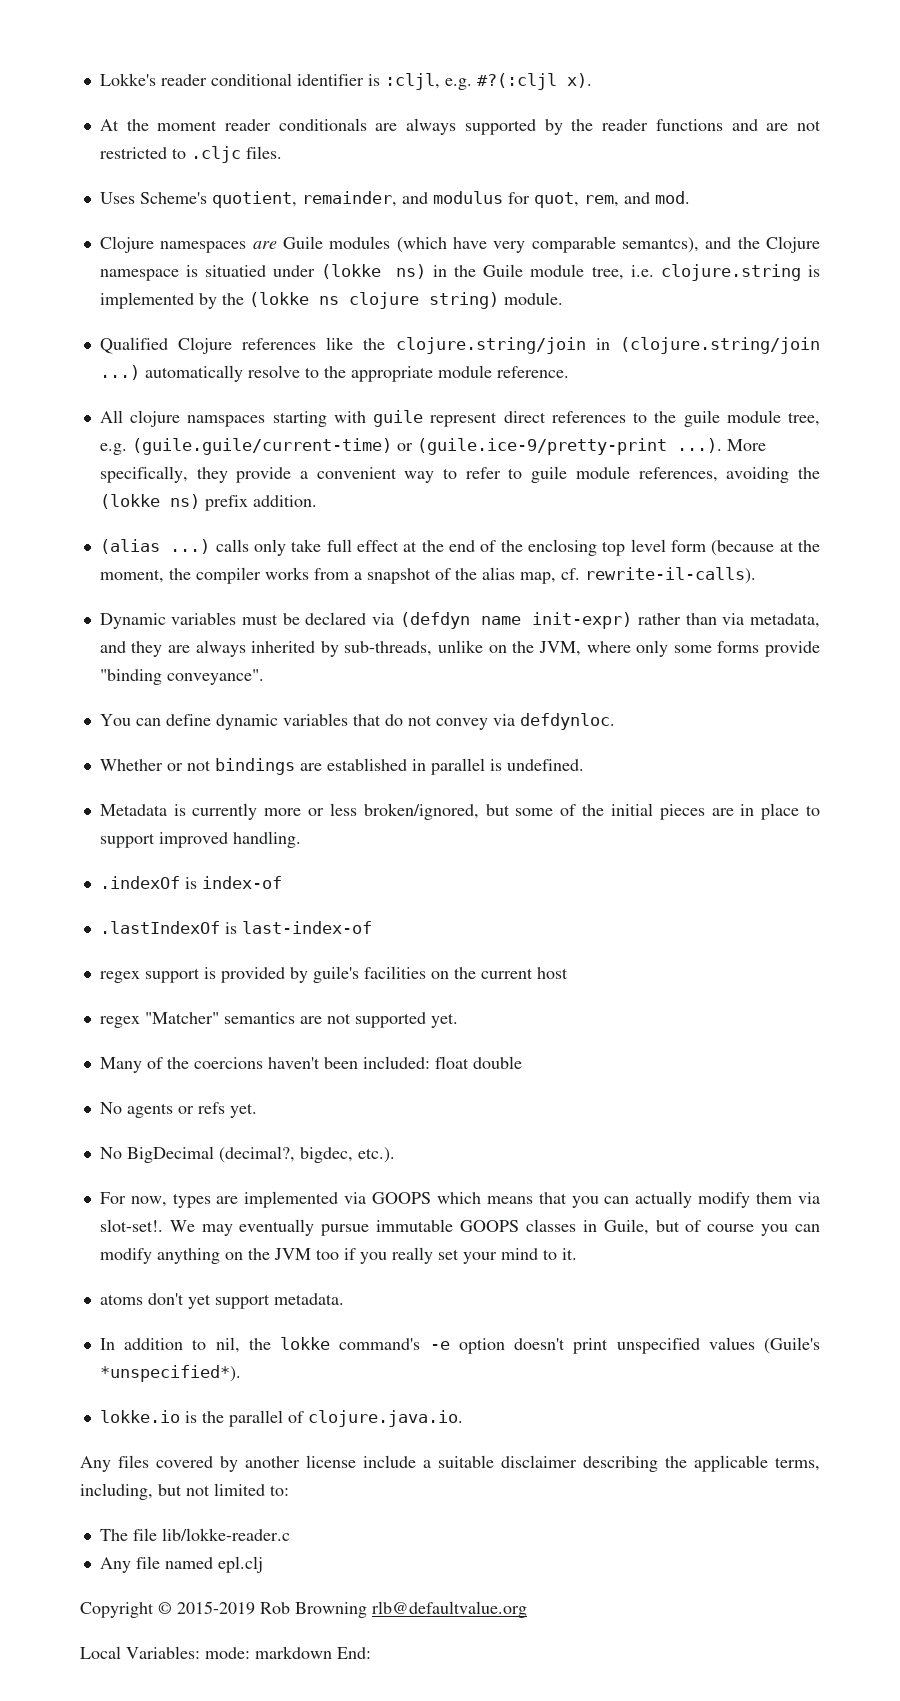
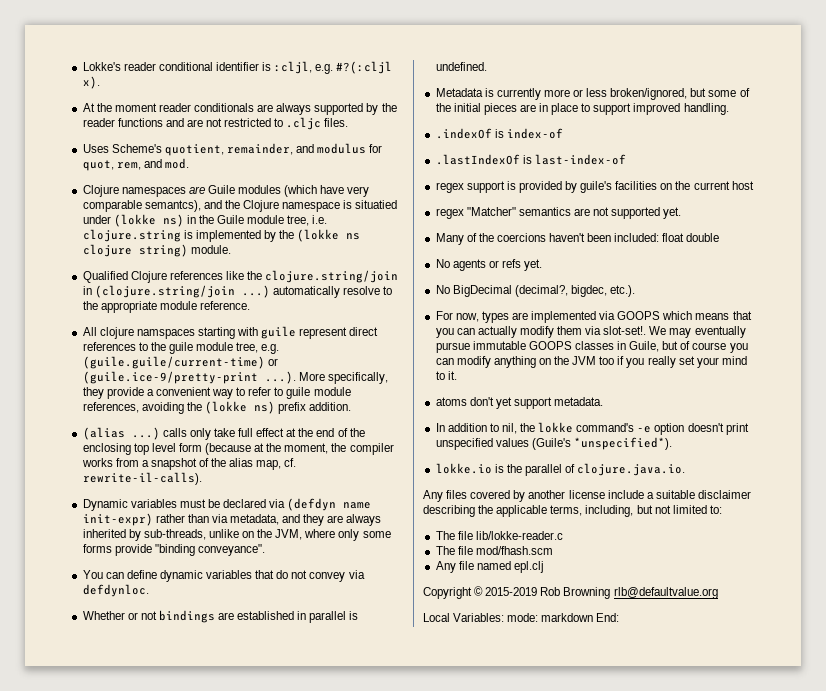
+ The file mod/fhash.scm

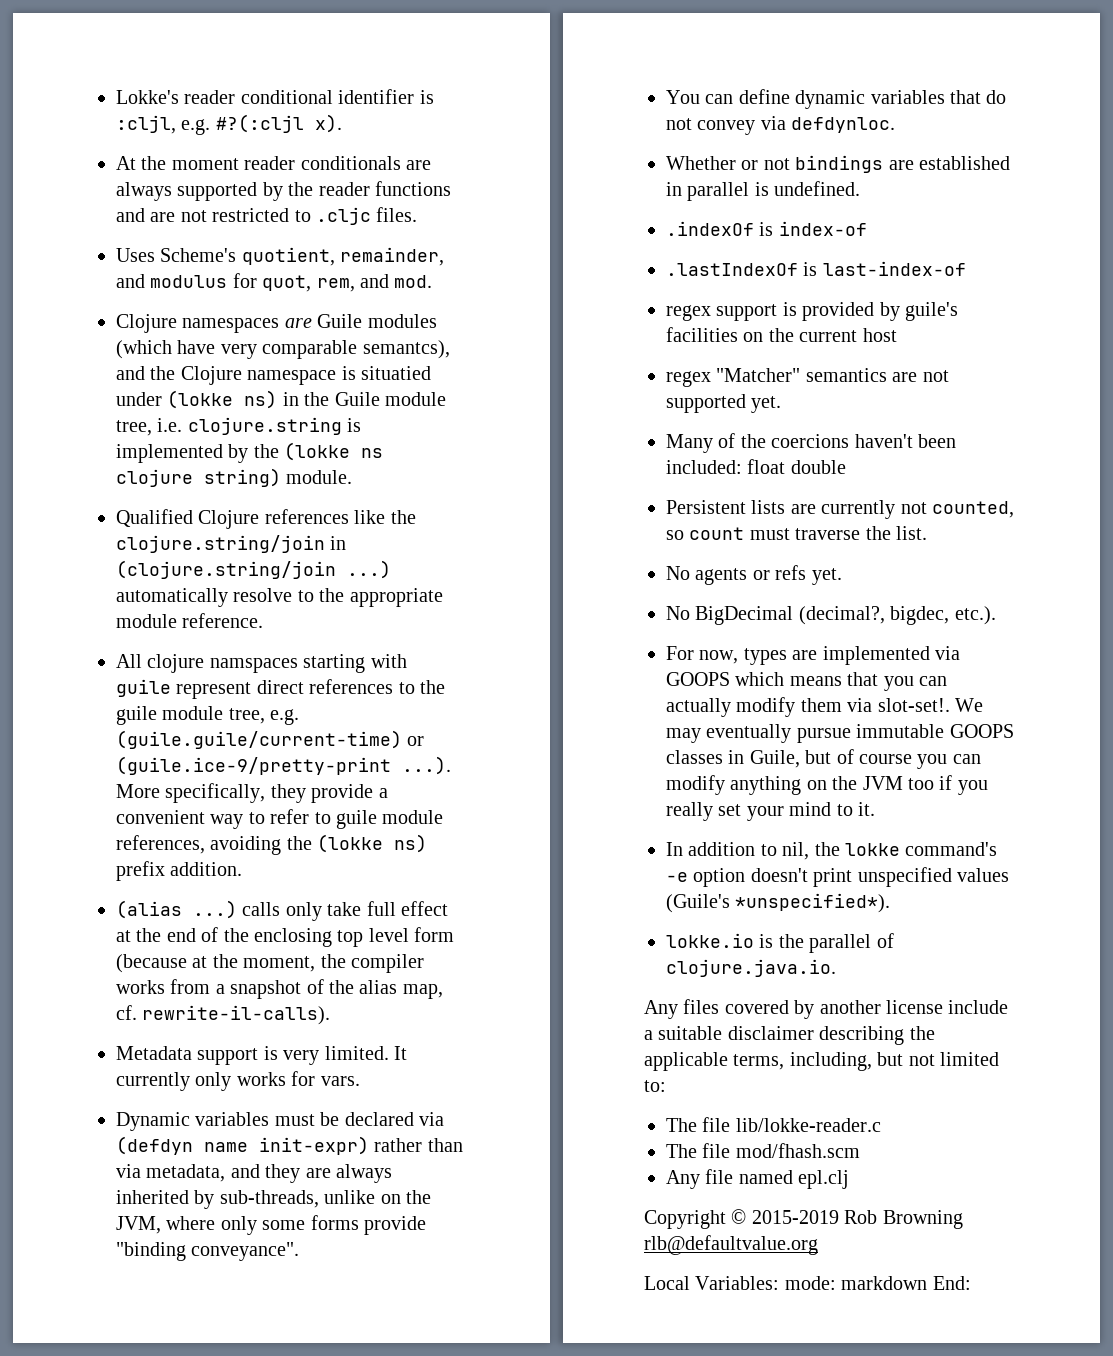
+ Metadata support is very limited. It currently only works for vars.
- Metadata is currently more or less broken/ignored, but some of the initial pieces are in place to support improved handling.
+ Persistent lists are currently not counted, so count must traverse the list.
- atoms don't yet support metadata.

